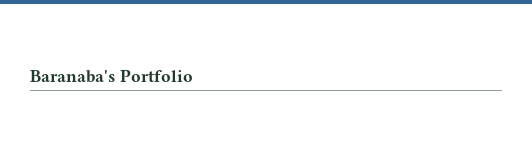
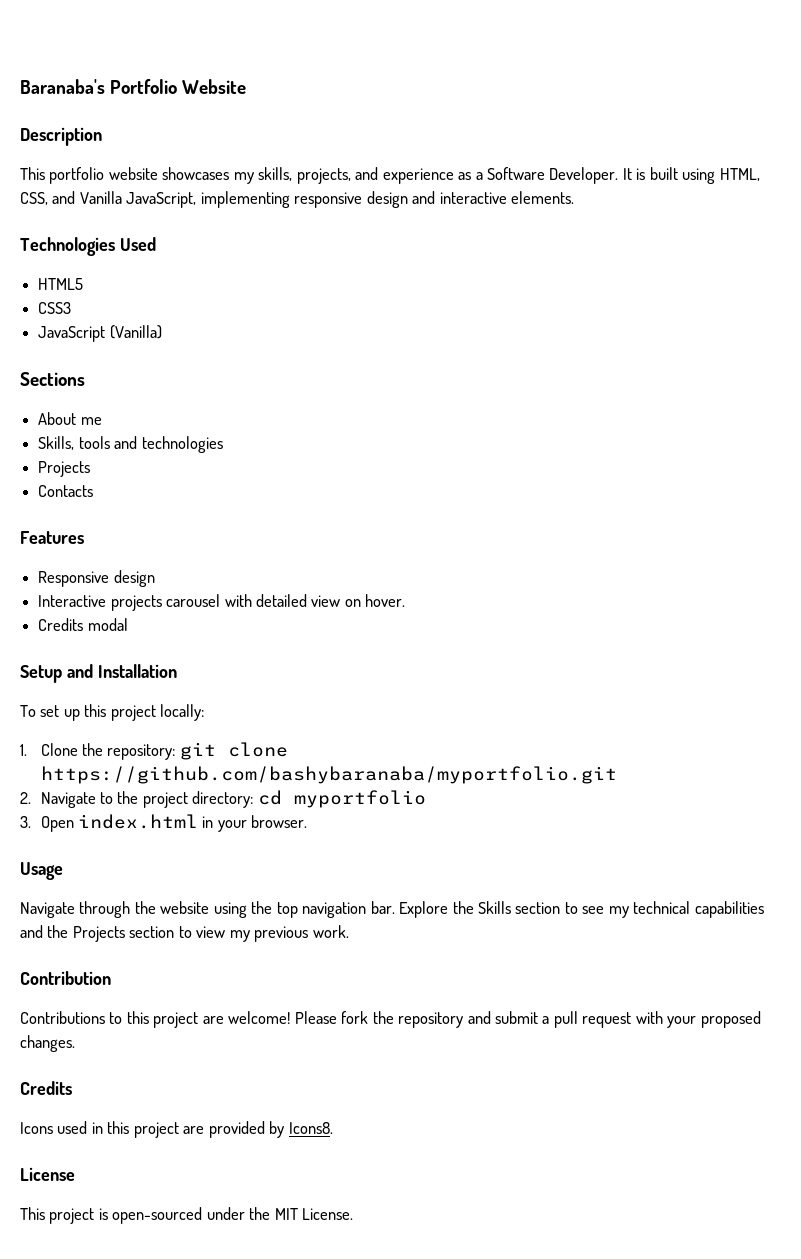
- Baranaba's Portfolio
+ Baranaba's Portfolio Website
+ Description
+ This portfolio website showcases my skills, projects, and experience as a Software Developer. It is built using HTML, CSS, and Vanilla JavaScript, implementing responsive design and interactive elements.
+ Technologies Used
+ HTML5
+ CSS3
+ JavaScript (Vanilla)
+ Sections
+ About me
+ Skills, tools and technologies
+ Projects
+ Contacts
+ Features
+ Responsive design
+ Interactive projects carousel with detailed view on hover.
+ Credits modal
+ Setup and Installation
+ To set up this project locally:
+ 1. Clone the repository: git clone https://github.com/bashybaranaba/myportfolio.git
+ 2. Navigate to the project directory: cd myportfolio
+ 3. Open index.html in your browser.
+ Usage
+ Navigate through the website using the top navigation bar. Explore the Skills section to see my technical capabilities and the Projects section to view my previous work.
+ Contribution
+ Contributions to this project are welcome! Please fork the repository and submit a pull request with your proposed changes.
+ Credits
+ Icons used in this project are provided by Icons8.
+ License
+ This project is open-sourced under the MIT License.

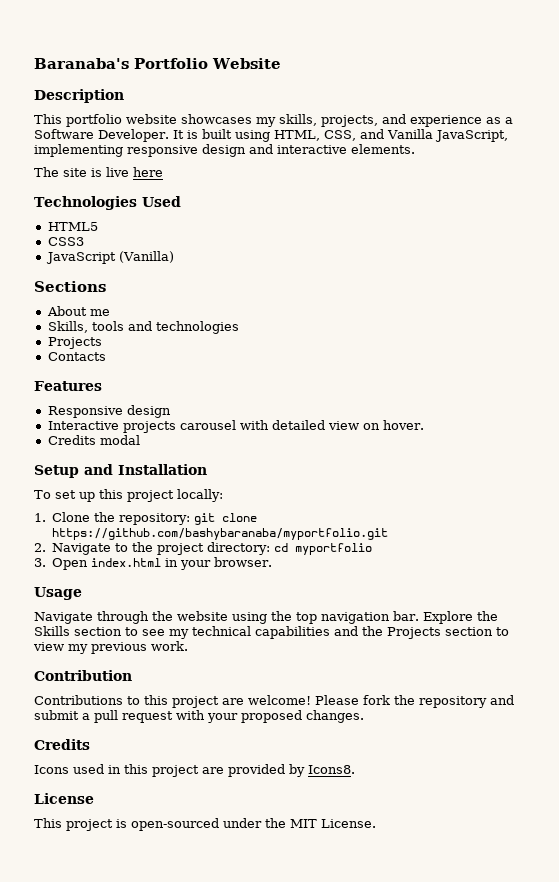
+ The site is live here

